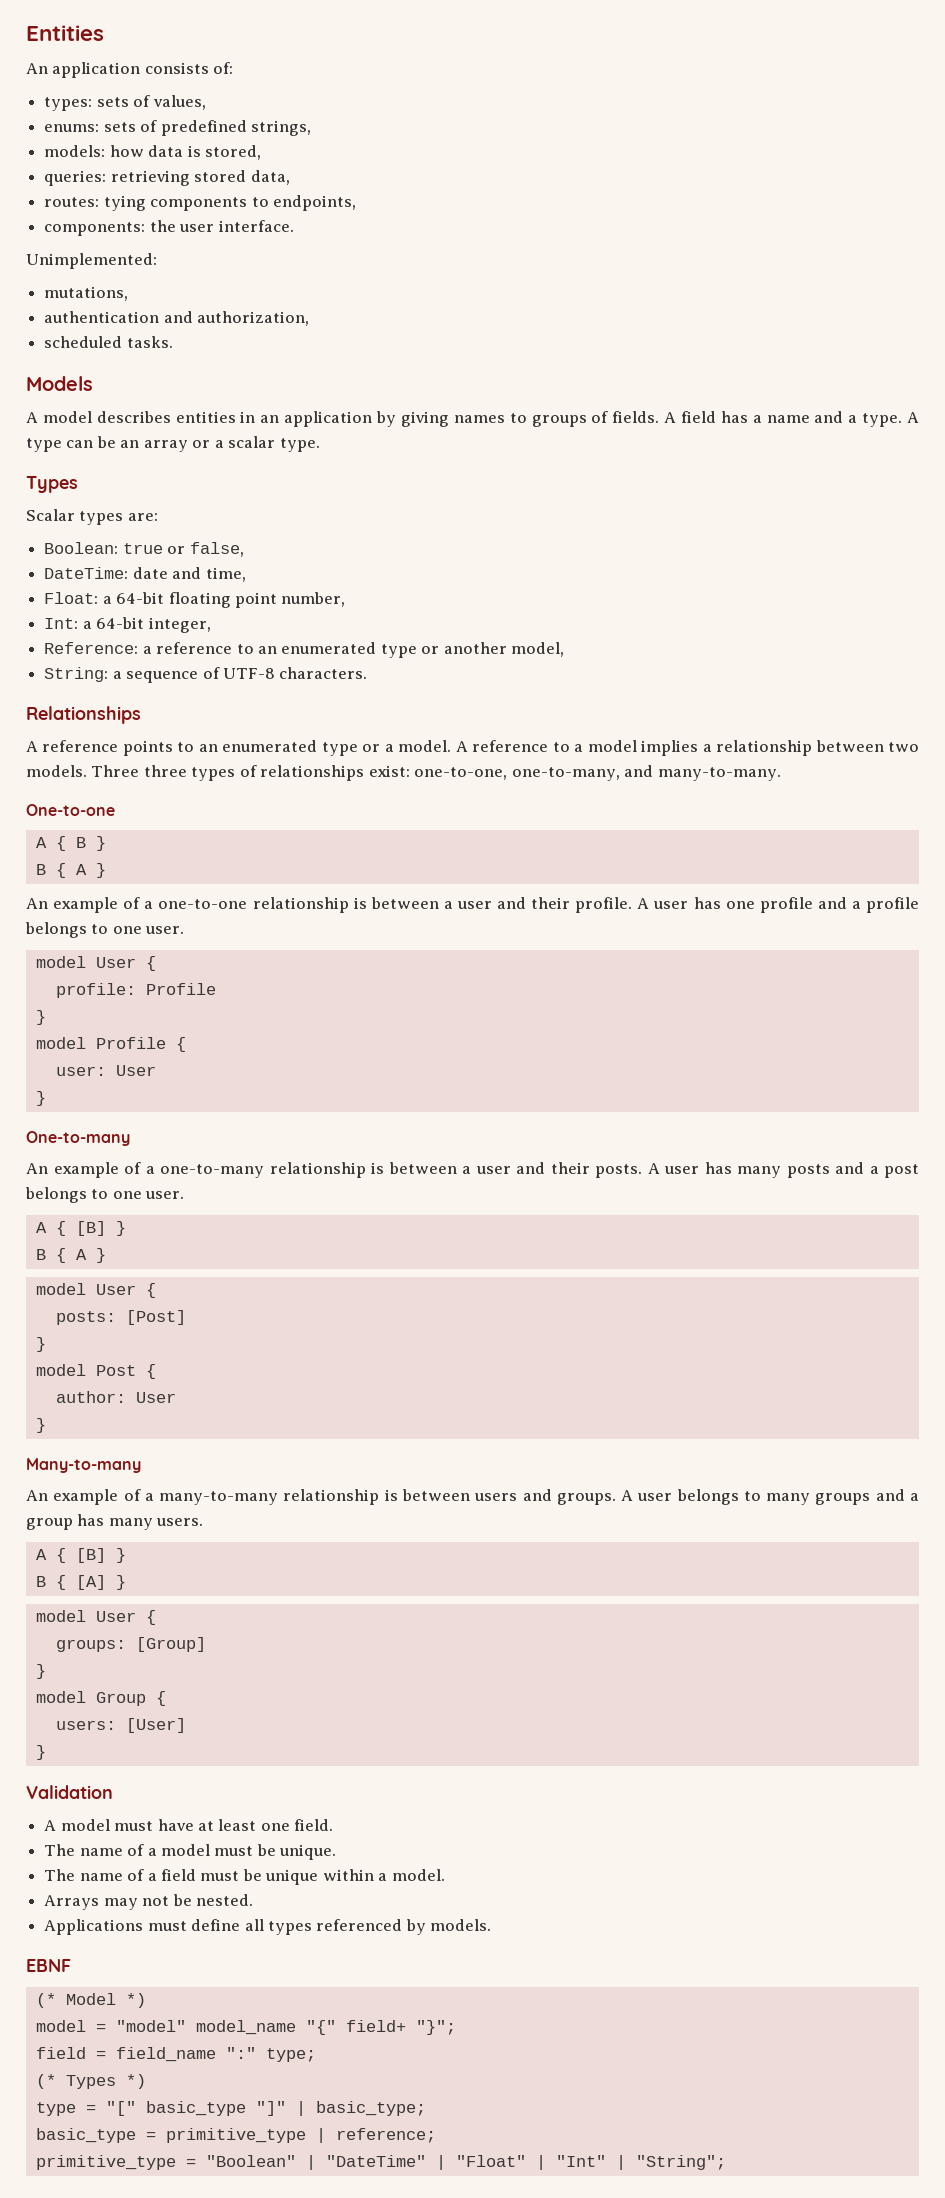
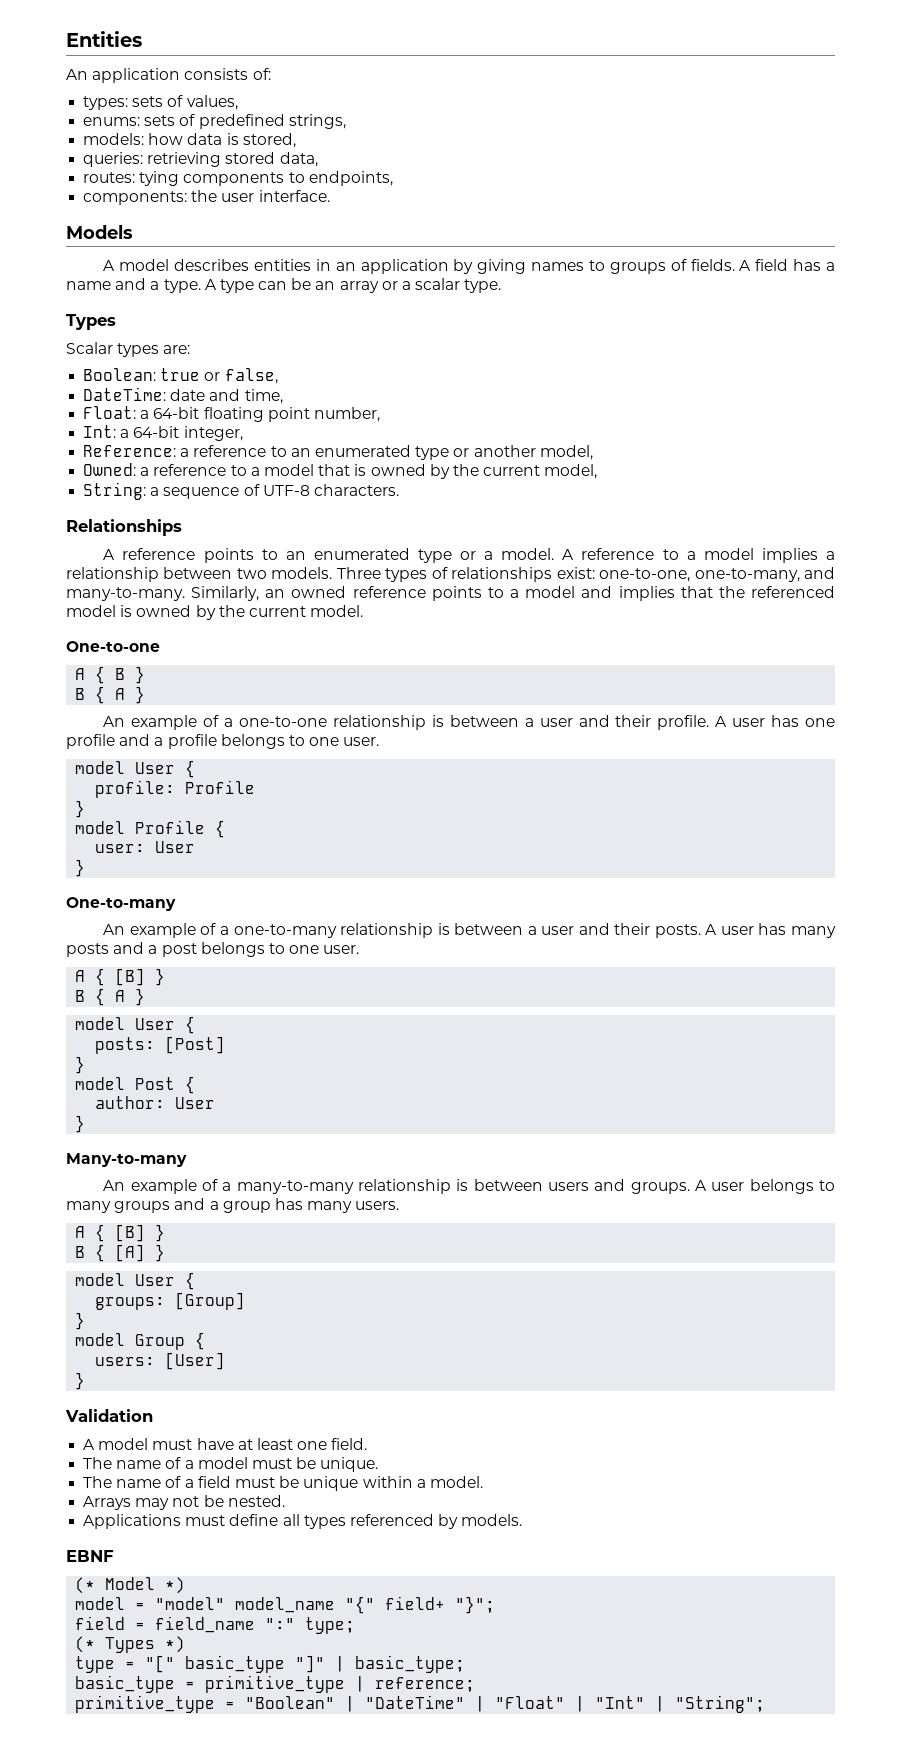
- Unimplemented:
- mutations,
- authentication and authorization,
- scheduled tasks.
+ Owned: a reference to a model that is owned by the current model,
- Three three types of relationships exist: one-to-one, one-to-many, and many-to-many.
+ Three types of relationships exist: one-to-one, one-to-many, and many-to-many. Similarly, an owned reference points to a model and implies that the referenced model is owned by the current model.

